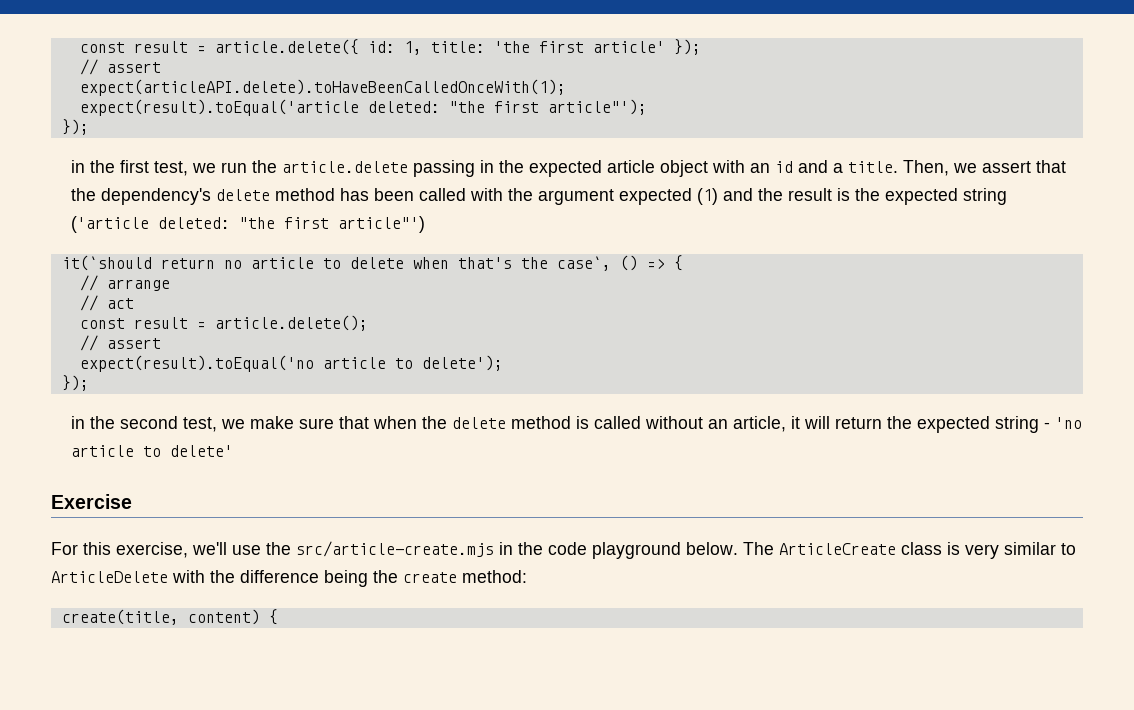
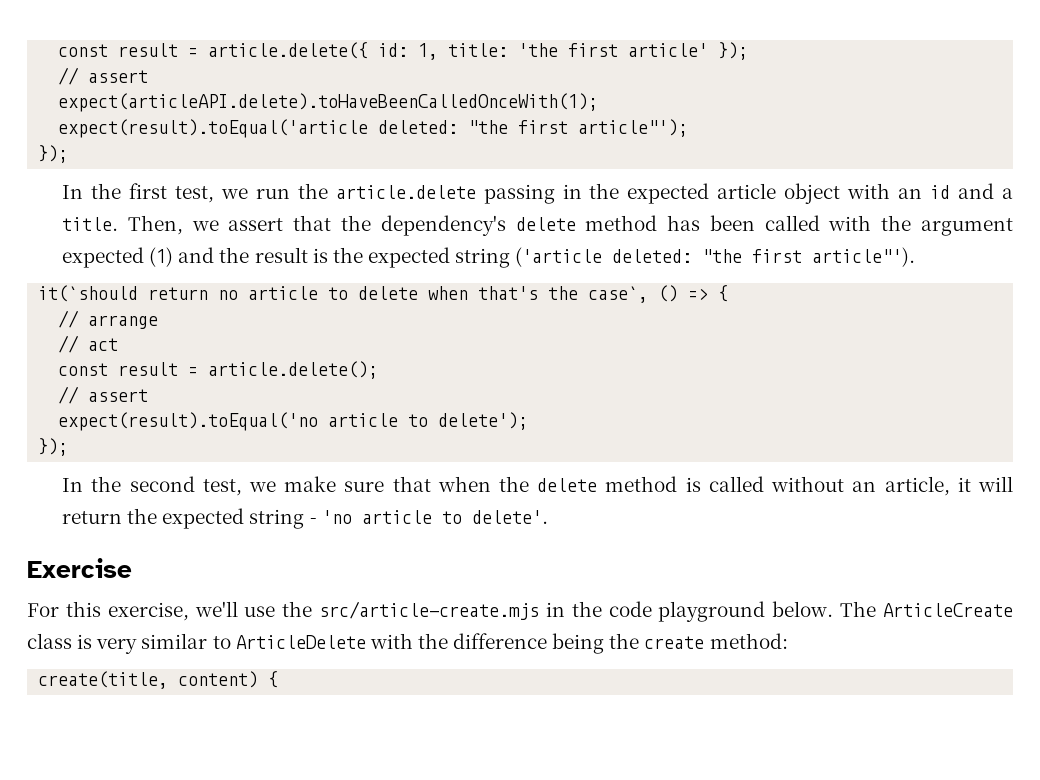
- in the first test, we run the article.delete passing in the expected article object with an id and a title.
+ In the first test, we run the article.delete passing in the expected article object with an id and a title.
- Then, we assert that the dependency's delete method has been called with the argument expected (1) and the result is the expected string ('article deleted: "the first article"')
+ Then, we assert that the dependency's delete method has been called with the argument expected (1) and the result is the expected string ('article deleted: "the first article"').
- in the second test, we make sure that when the delete method is called without an article, it will return the expected string - 'no article to delete'
+ In the second test, we make sure that when the delete method is called without an article, it will return the expected string - 'no article to delete'.

